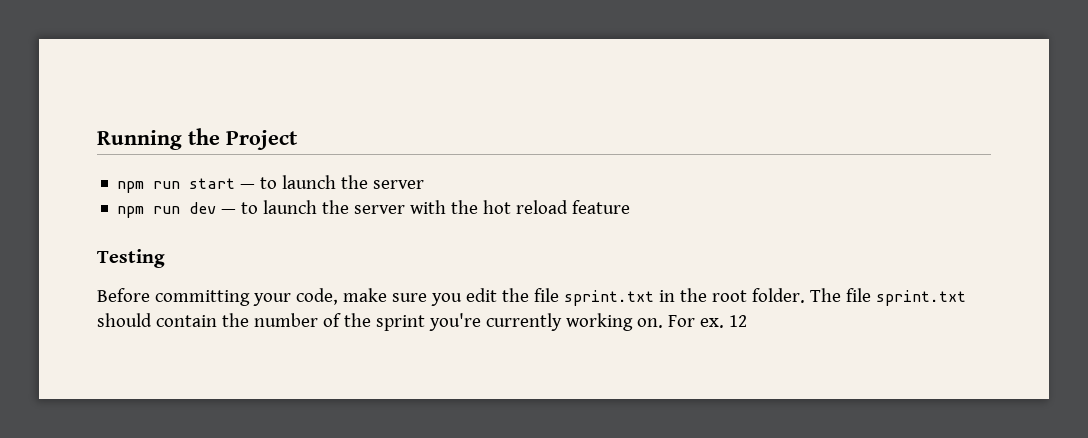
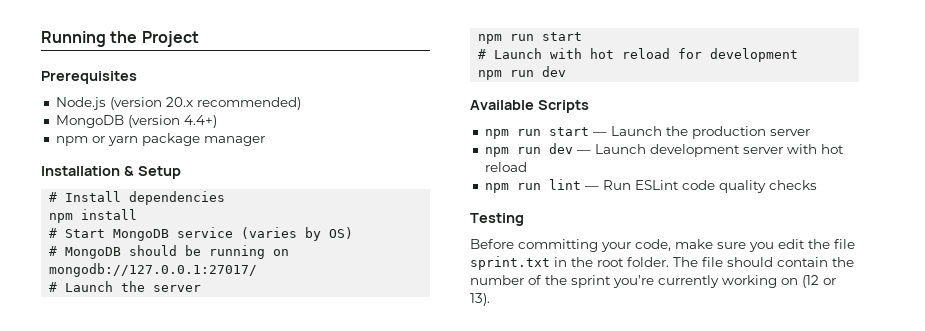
+ Prerequisites
+ Node.js (version 20.x recommended)
+ MongoDB (version 4.4+)
+ npm or yarn package manager
+ Installation & Setup
+ # Install dependencies
+ npm install
+ # Start MongoDB service (varies by OS)
+ # MongoDB should be running on mongodb://127.0.0.1:27017/
+ # Launch the server
+ npm run start
+ # Launch with hot reload for development
+ npm run dev
+ Available Scripts
- npm run start — to launch the server
+ npm run start — Launch the production server
- npm run dev — to launch the server with the hot reload feature
+ npm run dev — Launch development server with hot reload
+ npm run lint — Run ESLint code quality checks
- The file sprint.txt should contain the number of the sprint you're currently working on. For ex. 12
+ The file should contain the number of the sprint you're currently working on (12 or 13).

